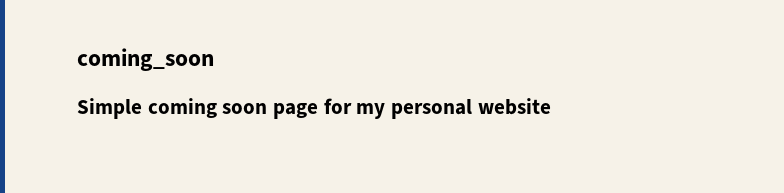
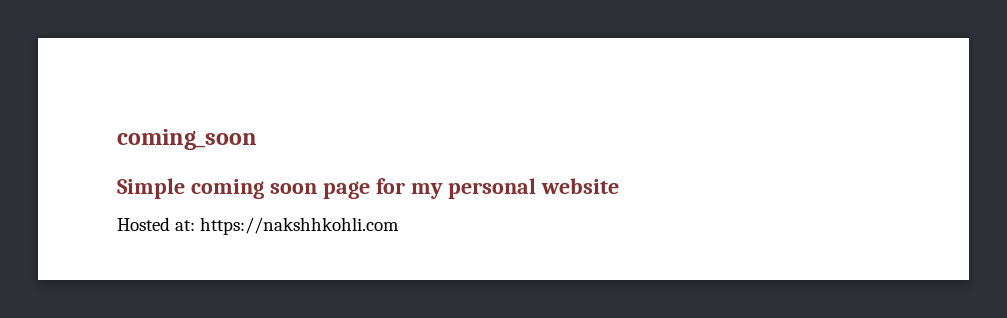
+ Hosted at: https://nakshhkohli.com

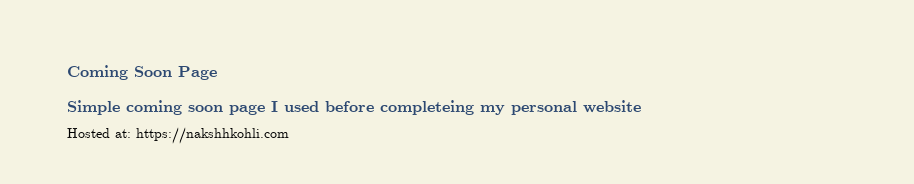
- coming_soon
+ Coming Soon Page
- Simple coming soon page for my personal website
+ Simple coming soon page I used before completeing my personal website

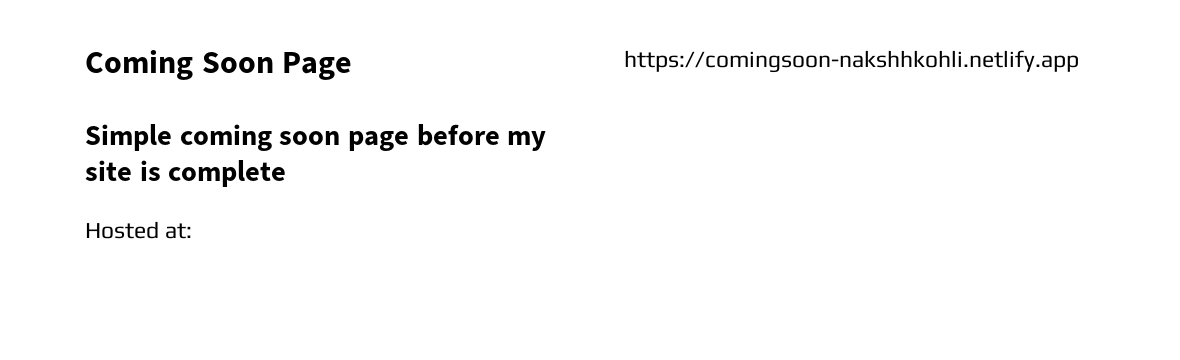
- Simple coming soon page I used before completeing my personal website
+ Simple coming soon page before my site is complete
- Hosted at: https://nakshhkohli.com
+ Hosted at: https://comingsoon-nakshhkohli.netlify.app

